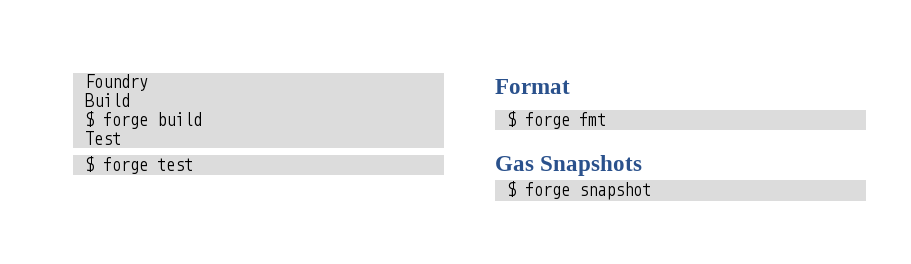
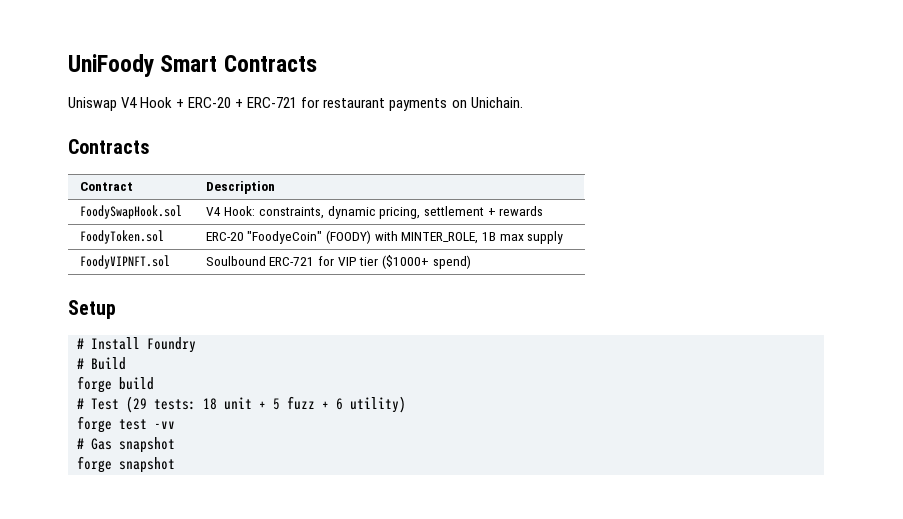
- Foundry
+ UniFoody Smart Contracts
+ Uniswap V4 Hook + ERC-20 + ERC-721 for restaurant payments on Unichain.
+ Contracts
+ Contract | Description
+ FoodySwapHook.sol | V4 Hook: constraints, dynamic pricing, settlement + rewards
+ FoodyToken.sol | ERC-20 "FoodyeCoin" (FOODY) with MINTER_ROLE, 1B max supply
+ FoodyVIPNFT.sol | Soulbound ERC-721 for VIP tier ($1000+ spend)
+ Setup
+ # Install Foundry
- Build
+ # Build
- $ forge build
+ forge build
- Test
- $ forge test
- Format
- $ forge fmt
- Gas Snapshots
- $ forge snapshot
+ # Test (29 tests: 18 unit + 5 fuzz + 6 utility)
+ forge test -vv
+ # Gas snapshot
+ forge snapshot

